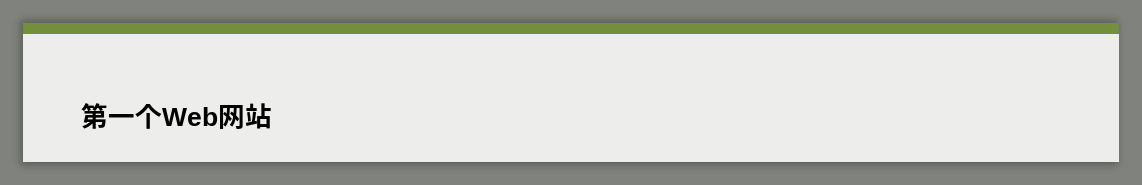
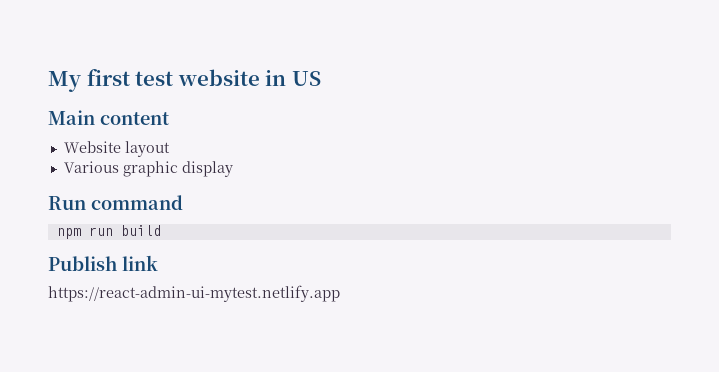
- 第一个Web网站
+ My first test website in US
+ Main content
+ Website layout
+ Various graphic display
+ Run command
+ npm run build
+ Publish link
+ https://react-admin-ui-mytest.netlify.app

